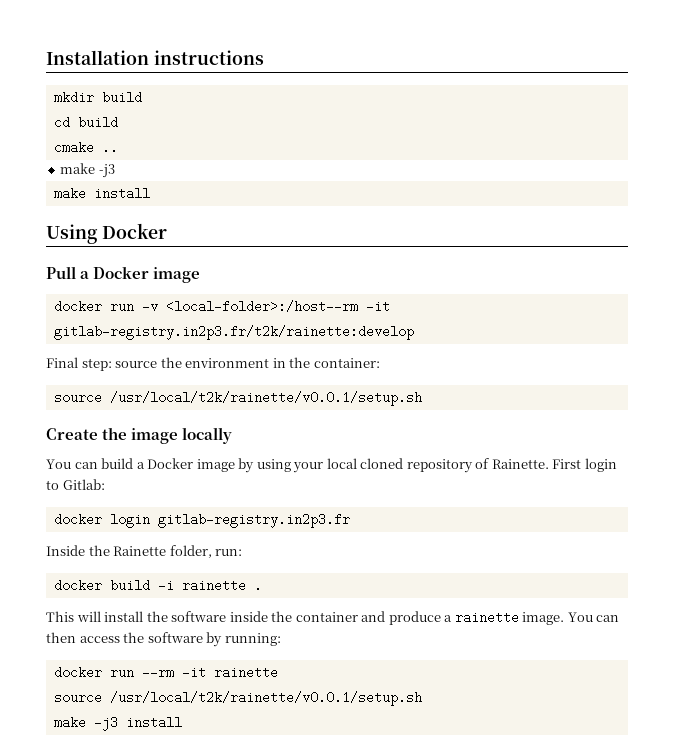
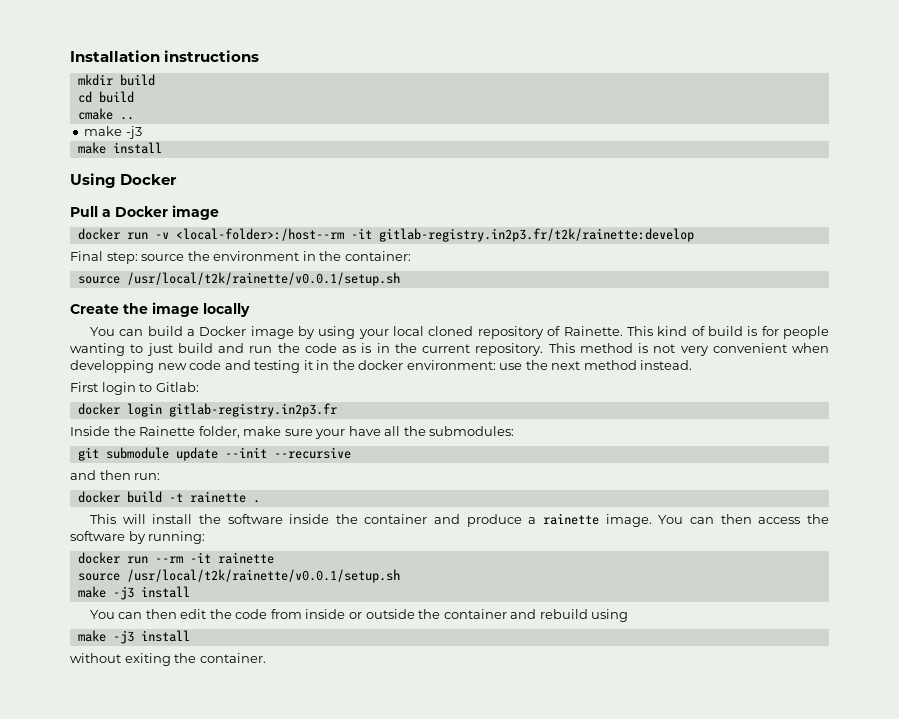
- You can build a Docker image by using your local cloned repository of Rainette. First login to Gitlab:
+ You can build a Docker image by using your local cloned repository of Rainette. This kind of build is for people wanting to just build and run the code as is in the current repository. This method is not very convenient when developping new code and testing it in the docker environment: use the next method instead.
+ First login to Gitlab:
- Inside the Rainette folder, run:
+ Inside the Rainette folder, make sure your have all the submodules:
+ git submodule update --init --recursive
+ and then run:
- docker build -i rainette .
+ docker build -t rainette .
+ You can then edit the code from inside or outside the container and rebuild using
+ make -j3 install
+ without exiting the container.

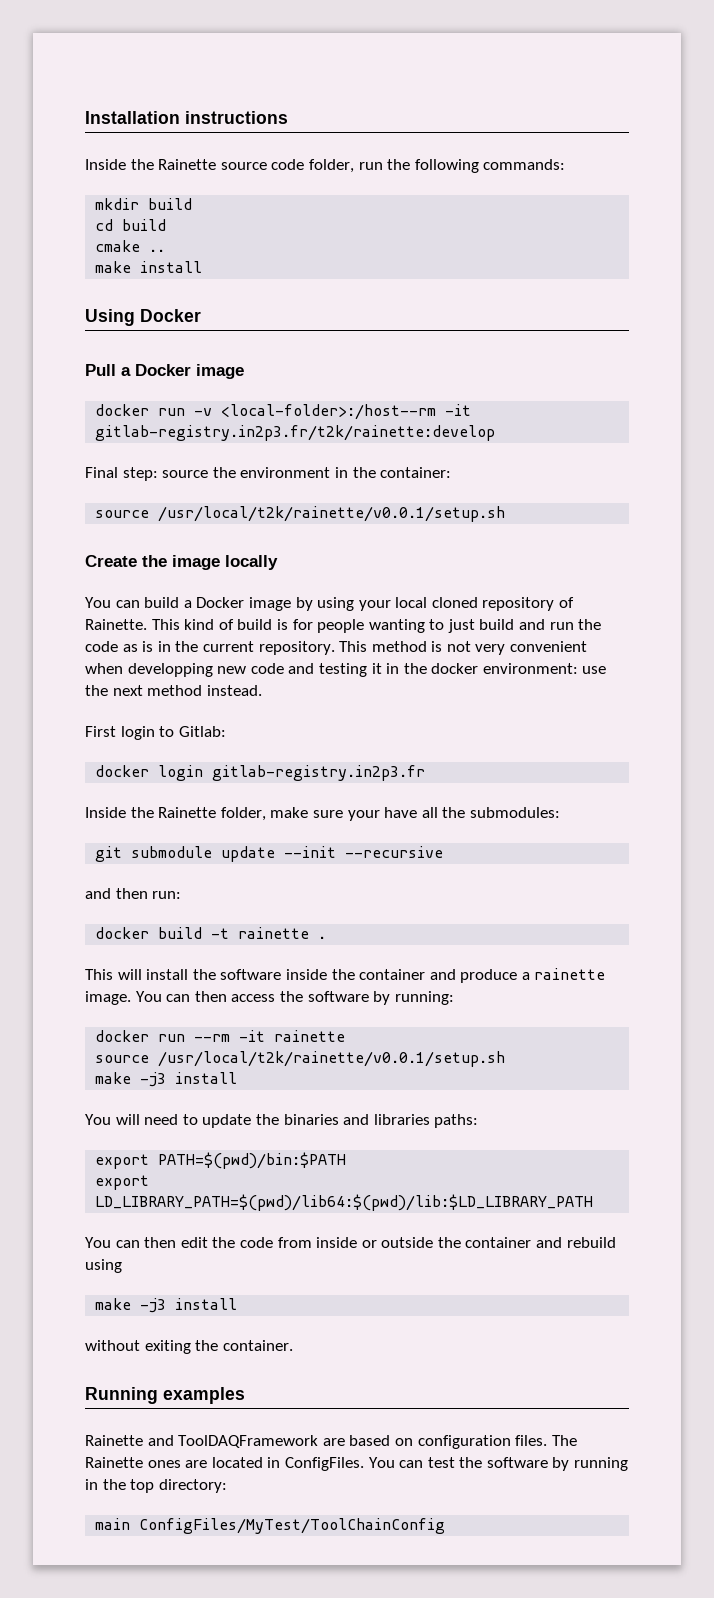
+ Inside the Rainette source code folder, run the following commands:
  cmake ..
- make -j3
+ You will need to update the binaries and libraries paths:
+ export PATH=$(pwd)/bin:$PATH
+ export LD_LIBRARY_PATH=$(pwd)/lib64:$(pwd)/lib:$LD_LIBRARY_PATH
+ Running examples
+ Rainette and ToolDAQFramework are based on configuration files. The Rainette ones are located in ConfigFiles. You can test the software by running in the top directory:
+ main ConfigFiles/MyTest/ToolChainConfig

